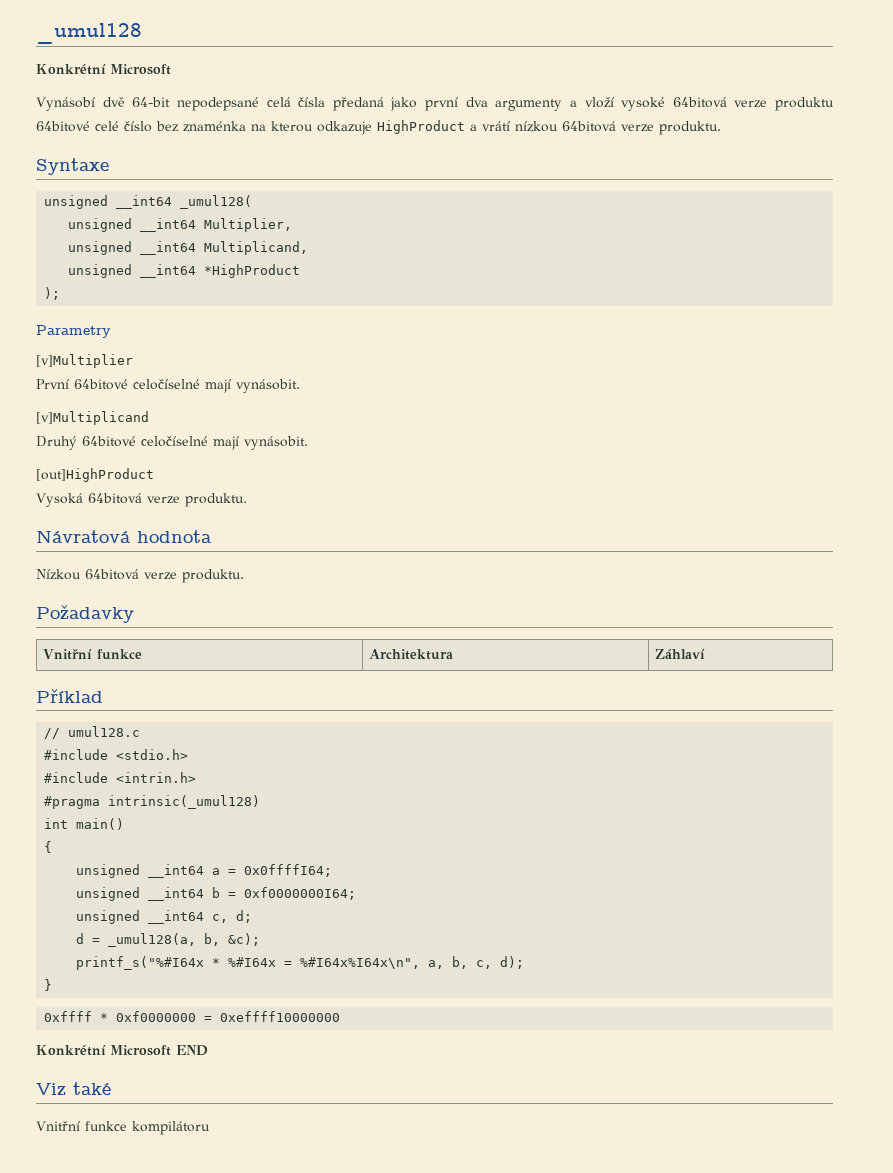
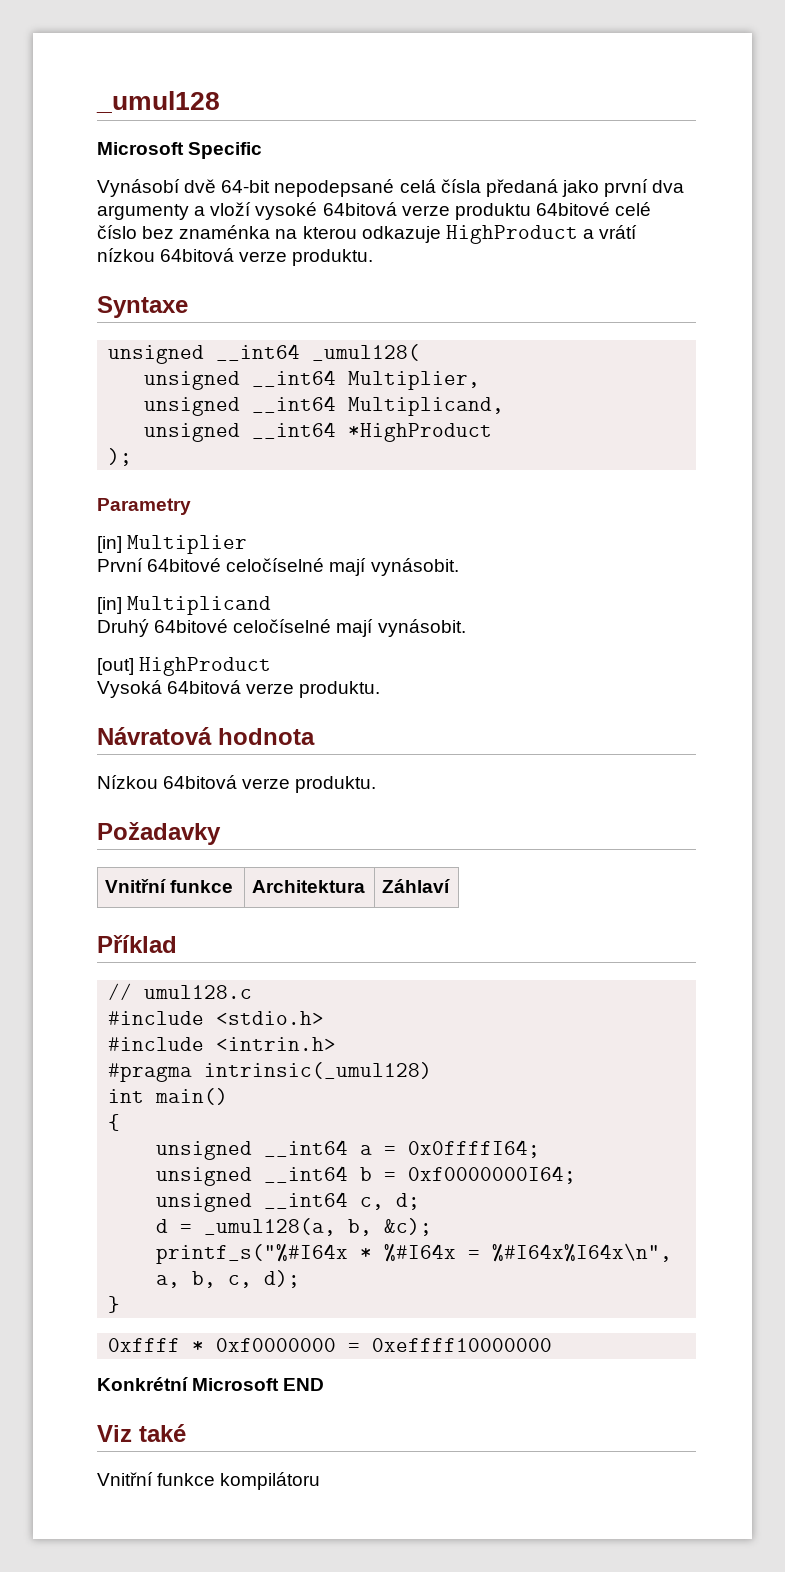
  _umul128
- Konkrétní Microsoft
+ Microsoft Specific
- [v]Multiplier
+ [in] Multiplier
- [v]Multiplicand
+ [in] Multiplicand
- [out]HighProduct
+ [out] HighProduct

